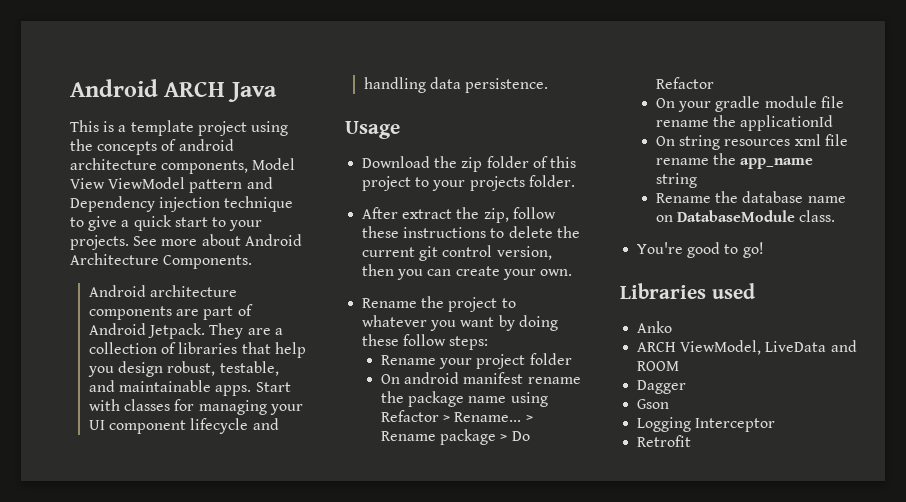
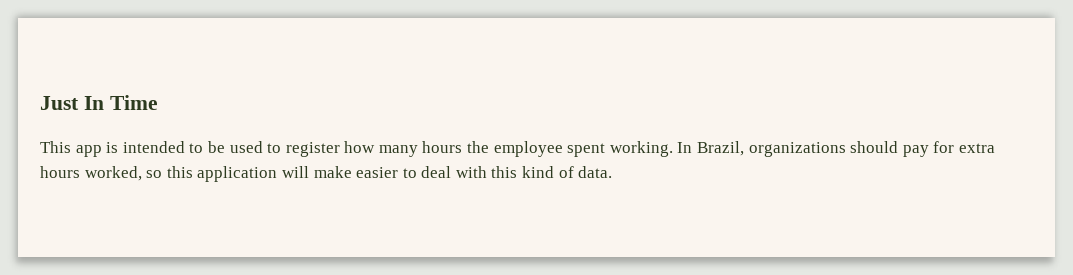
- Android ARCH Java
- This is a template project using the concepts of android architecture components, Model View ViewModel pattern and Dependency injection technique to give a quick start to your projects. See more about Android Architecture Components.
- Android architecture components are part of Android Jetpack. They are a collection of libraries that help you design robust, testable, and maintainable apps. Start with classes for managing your UI component lifecycle and handling data persistence.
- Usage
- Download the zip folder of this project to your projects folder.
- After extract the zip, follow these instructions to delete the current git control version, then you can create your own.
- Rename the project to whatever you want by doing these follow steps:
- Rename your project folder
- On android manifest rename the package name using Refactor > Rename... > Rename package > Do Refactor
- On your gradle module file rename the applicationId
- On string resources xml file rename the app_name string
- Rename the database name on DatabaseModule class.
- You're good to go!
- Libraries used
- Anko
- ARCH ViewModel, LiveData and ROOM
- Dagger
- Gson
- Logging Interceptor
- Retrofit
+ Just In Time
+ This app is intended to be used to register how many hours the employee spent working. In Brazil, organizations should pay for extra hours worked, so this application will make easier to deal with this kind of data.

